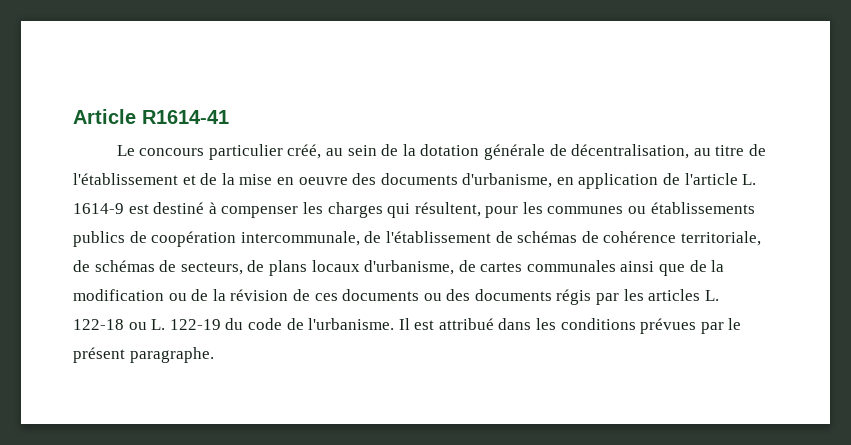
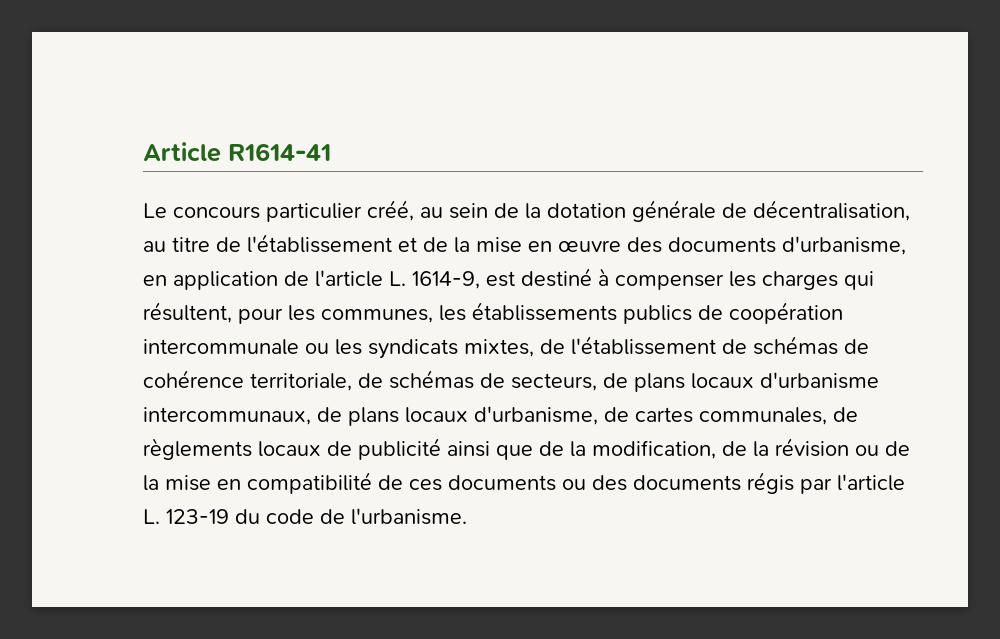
- Le concours particulier créé, au sein de la dotation générale de décentralisation, au titre de l'établissement et de la mise en oeuvre des documents d'urbanisme, en application de l'article L. 1614-9 est destiné à compenser les charges qui résultent, pour les communes ou établissements publics de coopération intercommunale, de l'établissement de schémas de cohérence territoriale, de schémas de secteurs, de plans locaux d'urbanisme, de cartes communales ainsi que de la modification ou de la révision de ces documents ou des documents régis par les articles L. 122-18 ou L. 122-19 du code de l'urbanisme. Il est attribué dans les conditions prévues par le présent paragraphe.
+ Le concours particulier créé, au sein de la dotation générale de décentralisation, au titre de l'établissement et de la mise en œuvre des documents d'urbanisme, en application de l'article L. 1614-9, est destiné à compenser les charges qui résultent, pour les communes, les établissements publics de coopération intercommunale ou les syndicats mixtes, de l'établissement de schémas de cohérence territoriale, de schémas de secteurs, de plans locaux d'urbanisme intercommunaux, de plans locaux d'urbanisme, de cartes communales, de règlements locaux de publicité ainsi que de la modification, de la révision ou de la mise en compatibilité de ces documents ou des documents régis par l'article L. 123-19 du code de l'urbanisme.

